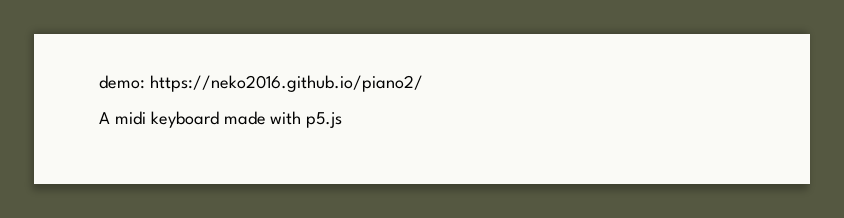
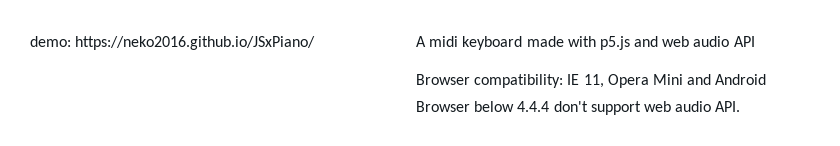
- demo: https://neko2016.github.io/piano2/
+ demo: https://neko2016.github.io/JSxPiano/
- A midi keyboard made with p5.js
+ A midi keyboard made with p5.js and web audio API
+ Browser compatibility: IE 11, Opera Mini and Android Browser below 4.4.4 don't support web audio API.

